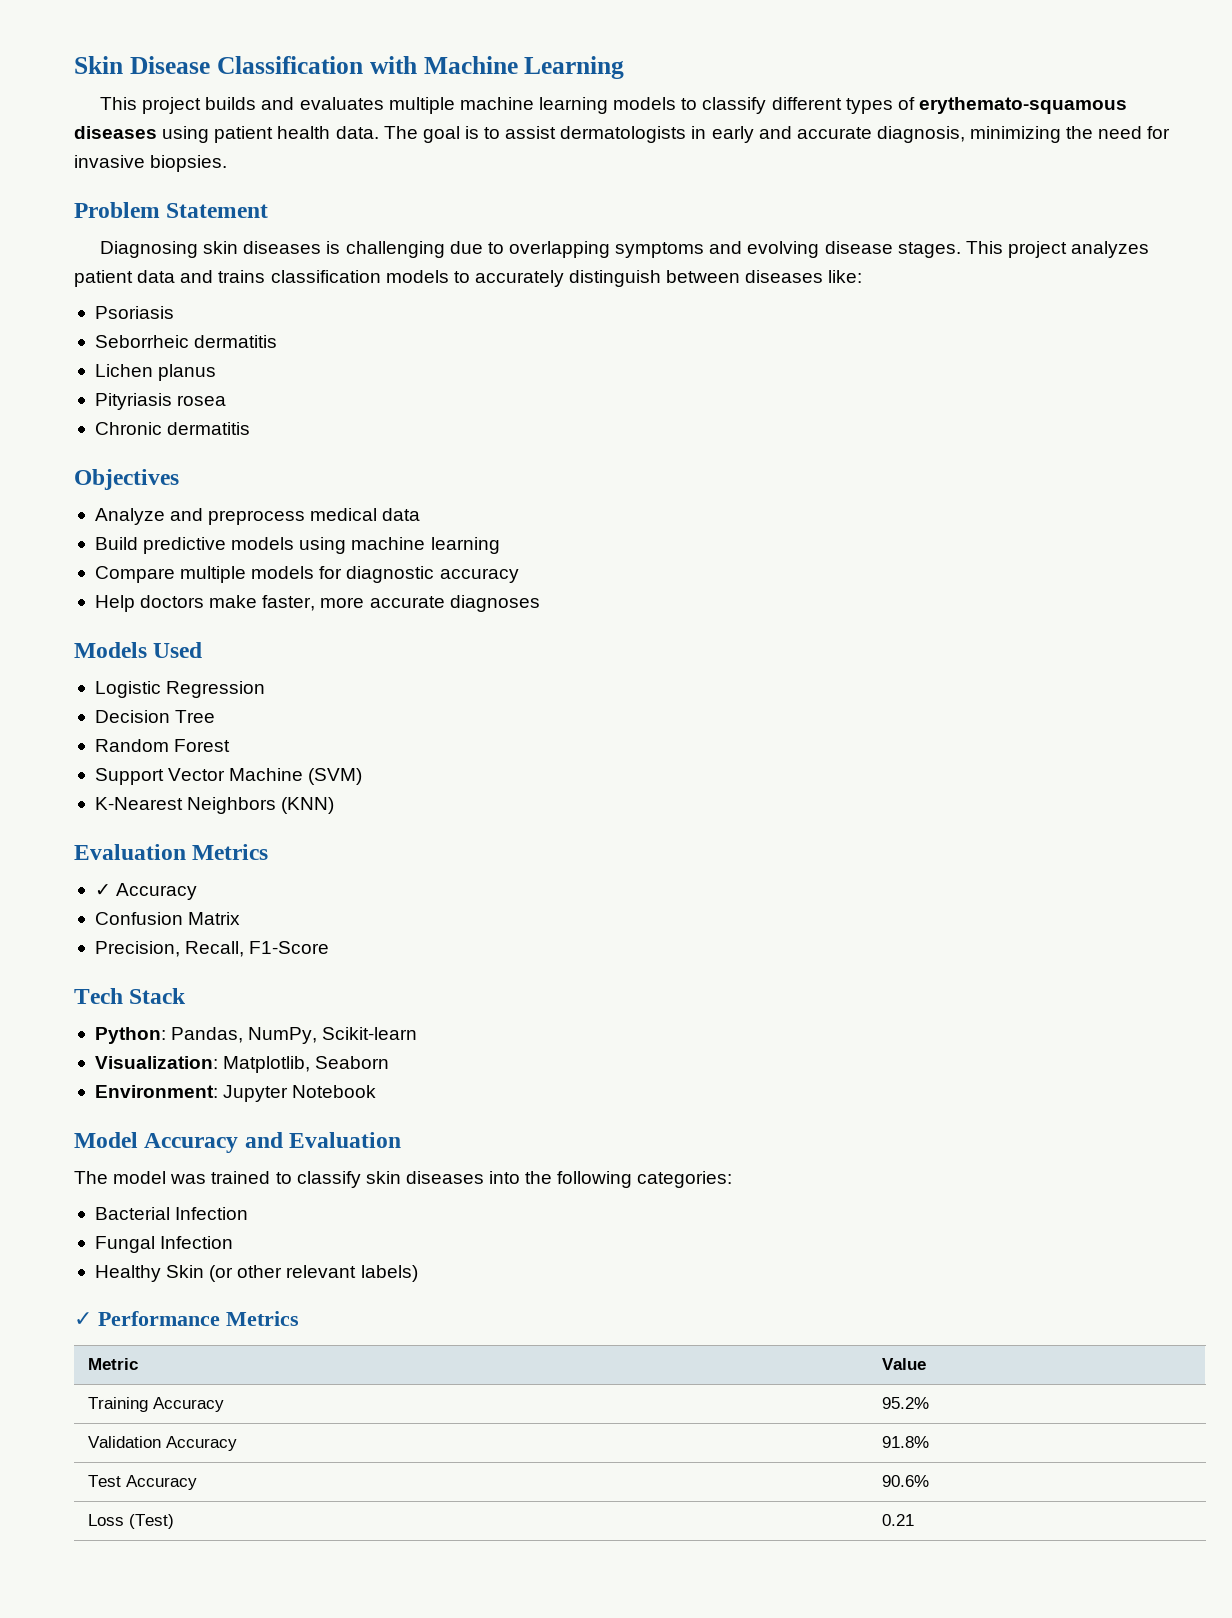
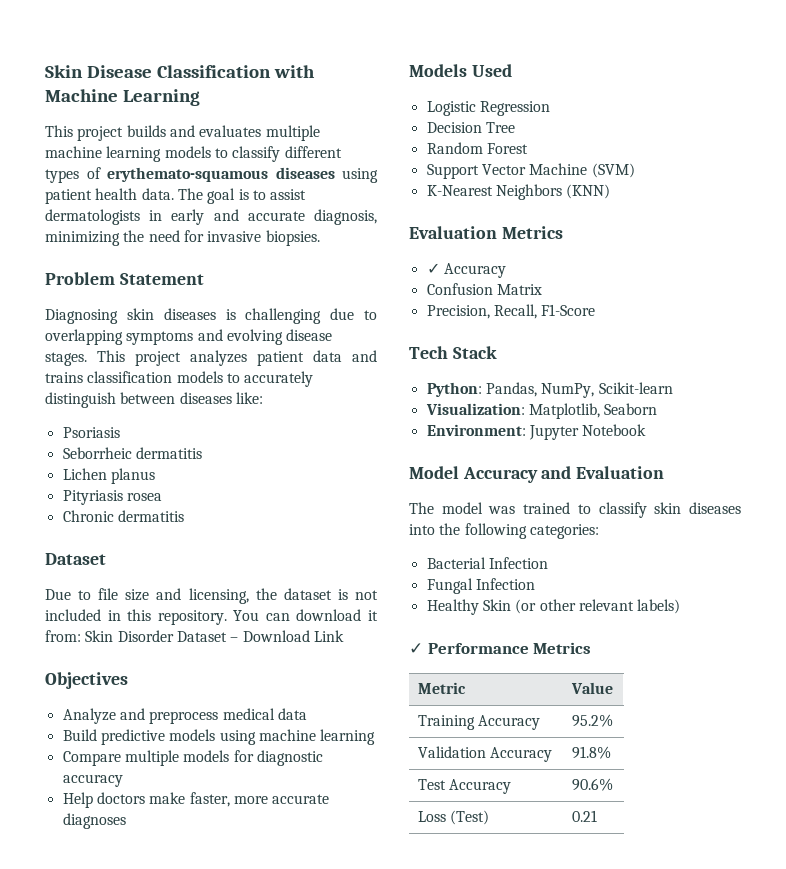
  Chronic dermatitis
+ Dataset
+ Due to file size and licensing, the dataset is not included in this repository. You can download it from: Skin Disorder Dataset – Download Link

